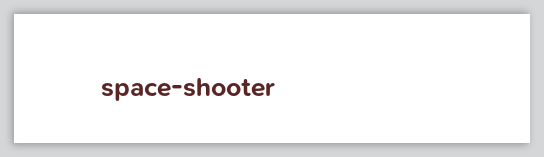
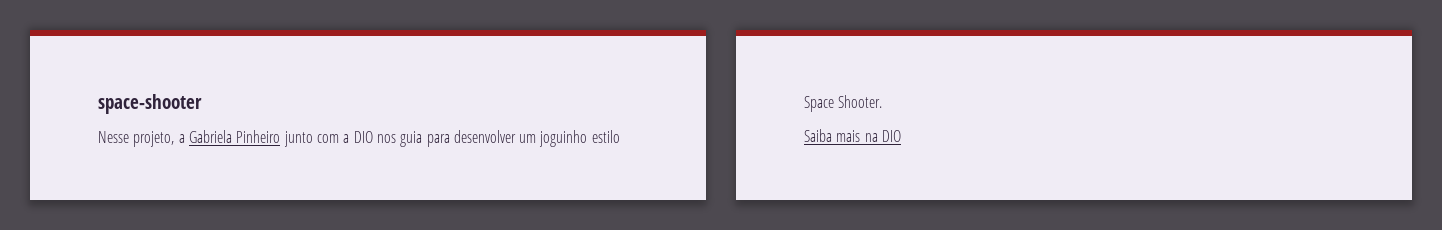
+ Nesse projeto, a Gabriela Pinheiro junto com a DIO nos guia para desenvolver um joguinho estilo Space Shooter.
+ Saiba mais na DIO

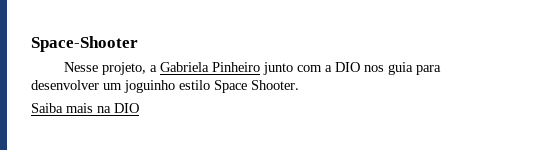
- space-shooter
+ Space-Shooter

